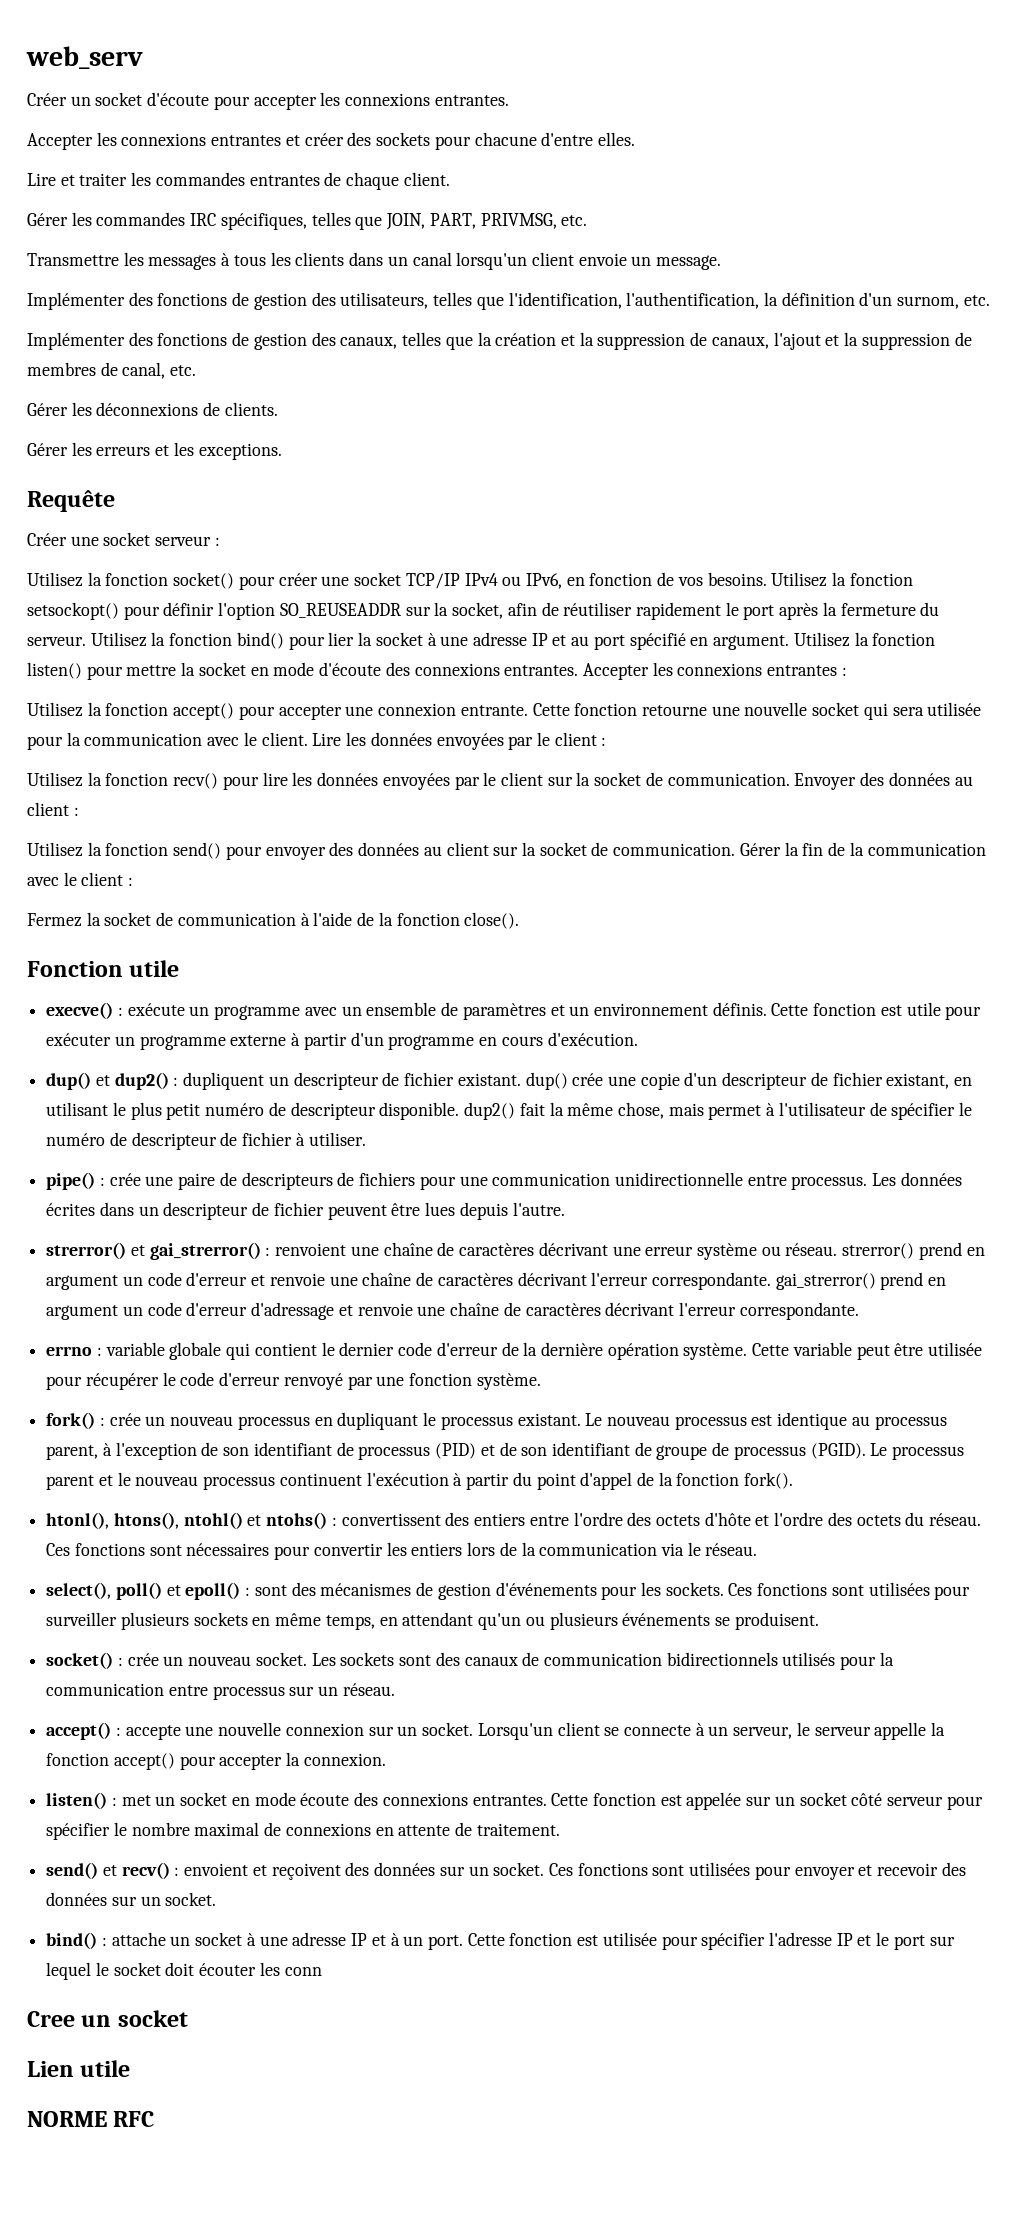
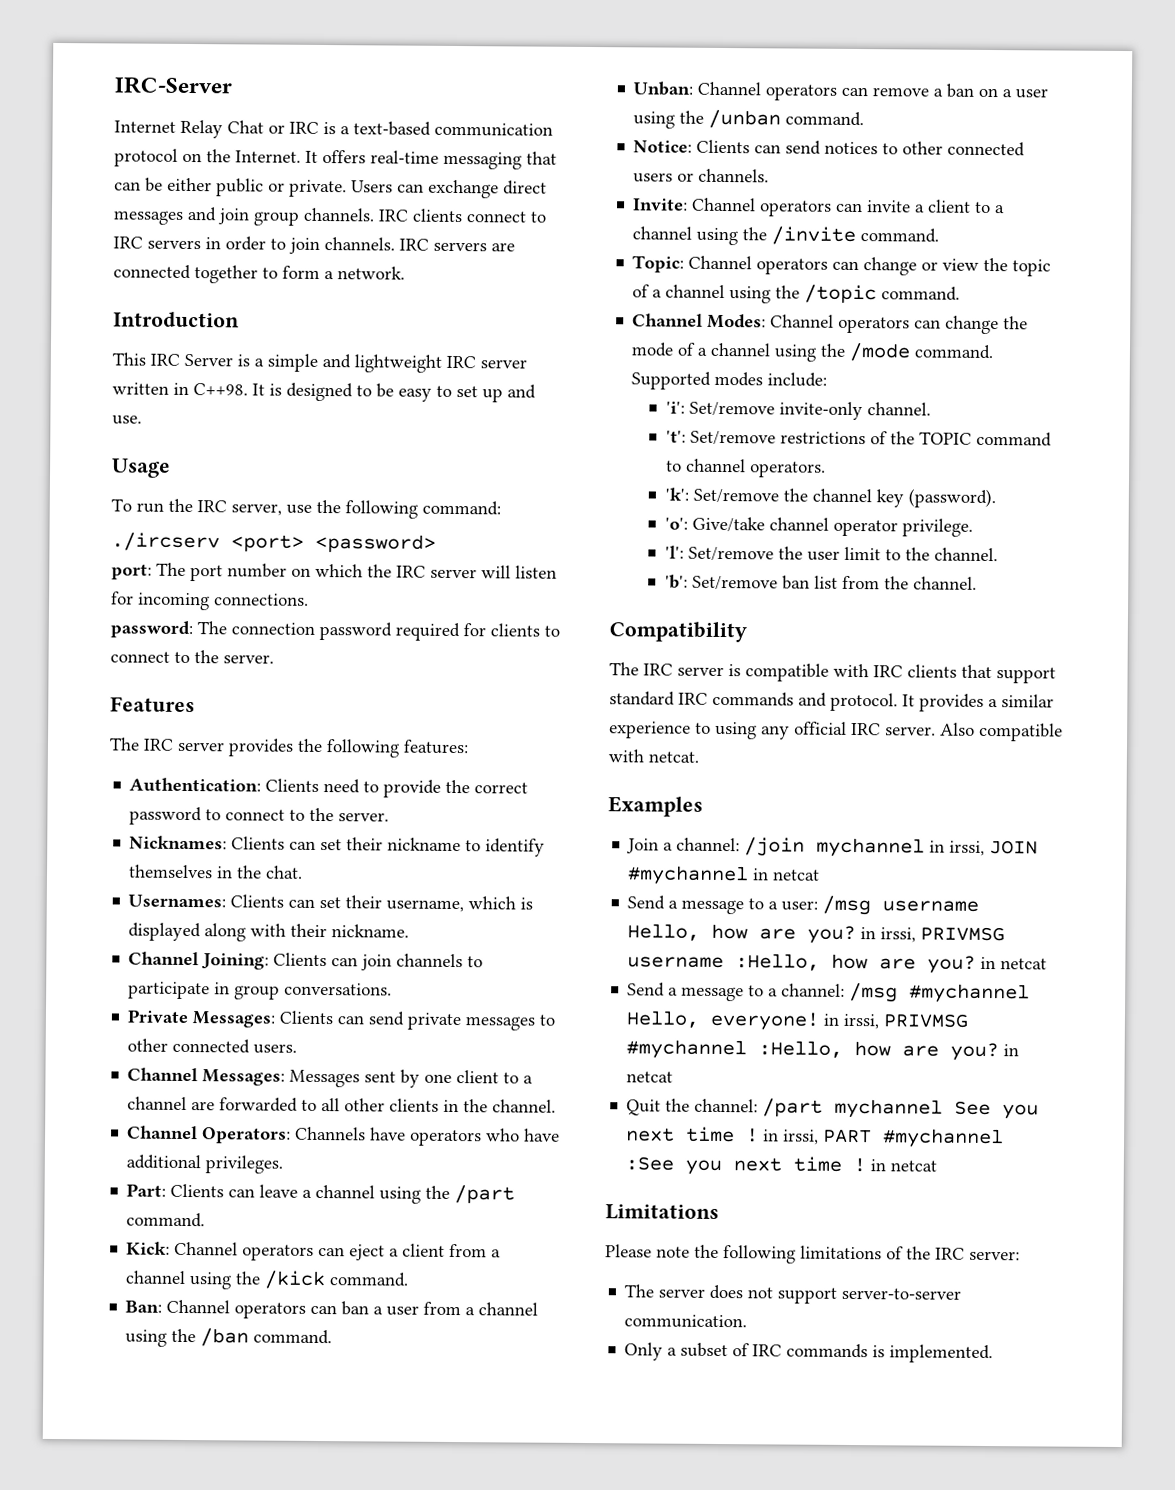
- web_serv
- Créer un socket d'écoute pour accepter les connexions entrantes.
- Accepter les connexions entrantes et créer des sockets pour chacune d'entre elles.
- Lire et traiter les commandes entrantes de chaque client.
- Gérer les commandes IRC spécifiques, telles que JOIN, PART, PRIVMSG, etc.
- Transmettre les messages à tous les clients dans un canal lorsqu'un client envoie un message.
- Implémenter des fonctions de gestion des utilisateurs, telles que l'identification, l'authentification, la définition d'un surnom, etc.
- Implémenter des fonctions de gestion des canaux, telles que la création et la suppression de canaux, l'ajout et la suppression de membres de canal, etc.
- Gérer les déconnexions de clients.
- Gérer les erreurs et les exceptions.
- Requête
- Créer une socket serveur :
- Utilisez la fonction socket() pour créer une socket TCP/IP IPv4 ou IPv6, en fonction de vos besoins. Utilisez la fonction setsockopt() pour définir l'option SO_REUSEADDR sur la socket, afin de réutiliser rapidement le port après la fermeture du serveur. Utilisez la fonction bind() pour lier la socket à une adresse IP et au port spécifié en argument. Utilisez la fonction listen() pour mettre la socket en mode d'écoute des connexions entrantes. Accepter les connexions entrantes :
- Utilisez la fonction accept() pour accepter une connexion entrante. Cette fonction retourne une nouvelle socket qui sera utilisée pour la communication avec le client. Lire les données envoyées par le client :
- Utilisez la fonction recv() pour lire les données envoyées par le client sur la socket de communication. Envoyer des données au client :
- Utilisez la fonction send() pour envoyer des données au client sur la socket de communication. Gérer la fin de la communication avec le client :
- Fermez la socket de communication à l'aide de la fonction close().
- Fonction utile
- execve() : exécute un programme avec un ensemble de paramètres et un environnement définis. Cette fonction est utile pour exécuter un programme externe à partir d'un programme en cours d'exécution.
- dup() et dup2() : dupliquent un descripteur de fichier existant. dup() crée une copie d'un descripteur de fichier existant, en utilisant le plus petit numéro de descripteur disponible. dup2() fait la même chose, mais permet à l'utilisateur de spécifier le numéro de descripteur de fichier à utiliser.
- pipe() : crée une paire de descripteurs de fichiers pour une communication unidirectionnelle entre processus. Les données écrites dans un descripteur de fichier peuvent être lues depuis l'autre.
- strerror() et gai_strerror() : renvoient une chaîne de caractères décrivant une erreur système ou réseau. strerror() prend en argument un code d'erreur et renvoie une chaîne de caractères décrivant l'erreur correspondante. gai_strerror() prend en argument un code d'erreur d'adressage et renvoie une chaîne de caractères décrivant l'erreur correspondante.
- errno : variable globale qui contient le dernier code d'erreur de la dernière opération système. Cette variable peut être utilisée pour récupérer le code d'erreur renvoyé par une fonction système.
- fork() : crée un nouveau processus en dupliquant le processus existant. Le nouveau processus est identique au processus parent, à l'exception de son identifiant de processus (PID) et de son identifiant de groupe de processus (PGID). Le processus parent et le nouveau processus continuent l'exécution à partir du point d'appel de la fonction fork().
- htonl(), htons(), ntohl() et ntohs() : convertissent des entiers entre l'ordre des octets d'hôte et l'ordre des octets du réseau. Ces fonctions sont nécessaires pour convertir les entiers lors de la communication via le réseau.
- select(), poll() et epoll() : sont des mécanismes de gestion d'événements pour les sockets. Ces fonctions sont utilisées pour surveiller plusieurs sockets en même temps, en attendant qu'un ou plusieurs événements se produisent.
- socket() : crée un nouveau socket. Les sockets sont des canaux de communication bidirectionnels utilisés pour la communication entre processus sur un réseau.
- accept() : accepte une nouvelle connexion sur un socket. Lorsqu'un client se connecte à un serveur, le serveur appelle la fonction accept() pour accepter la connexion.
- listen() : met un socket en mode écoute des connexions entrantes. Cette fonction est appelée sur un socket côté serveur pour spécifier le nombre maximal de connexions en attente de traitement.
- send() et recv() : envoient et reçoivent des données sur un socket. Ces fonctions sont utilisées pour envoyer et recevoir des données sur un socket.
- bind() : attache un socket à une adresse IP et à un port. Cette fonction est utilisée pour spécifier l'adresse IP et le port sur lequel le socket doit écouter les conn
- Cree un socket
- Lien utile
- NORME RFC
+ IRC-Server
+ Internet Relay Chat or IRC is a text-based communication protocol on the Internet. It offers real-time messaging that can be either public or private. Users can exchange direct messages and join group channels. IRC clients connect to IRC servers in order to join channels. IRC servers are connected together to form a network.
+ Introduction
+ This IRC Server is a simple and lightweight IRC server written in C++98. It is designed to be easy to set up and use.
+ Usage
+ To run the IRC server, use the following command:
+ ./ircserv <port> <password>
+ port: The port number on which the IRC server will listen for incoming connections.
+ password: The connection password required for clients to connect to the server.
+ Features
+ The IRC server provides the following features:
+ Authentication: Clients need to provide the correct password to connect to the server.
+ Nicknames: Clients can set their nickname to identify themselves in the chat.
+ Usernames: Clients can set their username, which is displayed along with their nickname.
+ Channel Joining: Clients can join channels to participate in group conversations.
+ Private Messages: Clients can send private messages to other connected users.
+ Channel Messages: Messages sent by one client to a channel are forwarded to all other clients in the channel.
+ Channel Operators: Channels have operators who have additional privileges.
+ Part: Clients can leave a channel using the /part command.
+ Kick: Channel operators can eject a client from a channel using the /kick command.
+ Ban: Channel operators can ban a user from a channel using the /ban command.
+ Unban: Channel operators can remove a ban on a user using the /unban command.
+ Notice: Clients can send notices to other connected users or channels.
+ Invite: Channel operators can invite a client to a channel using the /invite command.
+ Topic: Channel operators can change or view the topic of a channel using the /topic command.
+ Channel Modes: Channel operators can change the mode of a channel using the /mode command. Supported modes include:
+ 'i': Set/remove invite-only channel.
+ 't': Set/remove restrictions of the TOPIC command to channel operators.
+ 'k': Set/remove the channel key (password).
+ 'o': Give/take channel operator privilege.
+ 'l': Set/remove the user limit to the channel.
+ 'b': Set/remove ban list from the channel.
+ Compatibility
+ The IRC server is compatible with IRC clients that support standard IRC commands and protocol. It provides a similar experience to using any official IRC server. Also compatible with netcat.
+ Examples
+ Join a channel: /join mychannel in irssi, JOIN #mychannel in netcat
+ Send a message to a user: /msg username Hello, how are you? in irssi, PRIVMSG username :Hello, how are you? in netcat
+ Send a message to a channel: /msg #mychannel Hello, everyone! in irssi, PRIVMSG #mychannel :Hello, how are you? in netcat
+ Quit the channel: /part mychannel See you next time ! in irssi, PART #mychannel :See you next time ! in netcat
+ Limitations
+ Please note the following limitations of the IRC server:
+ The server does not support server-to-server communication.
+ Only a subset of IRC commands is implemented.

